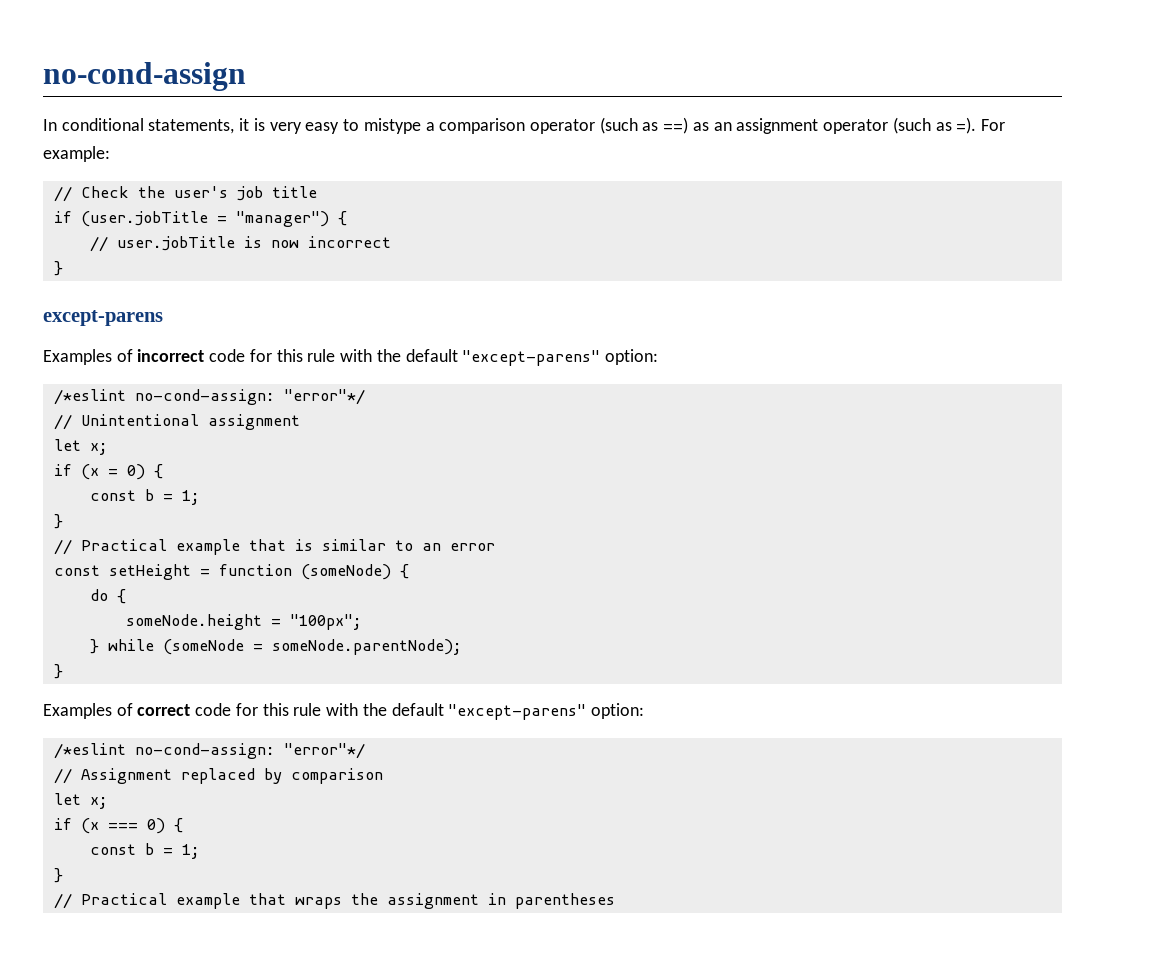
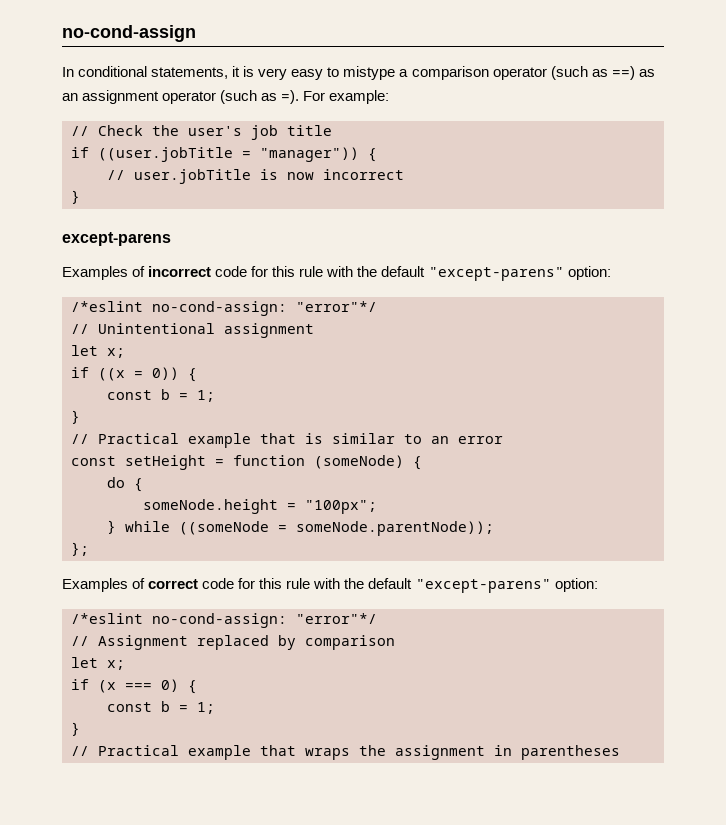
- if (user.jobTitle = "manager") {
+ if ((user.jobTitle = "manager")) {
- if (x = 0) {
+ if ((x = 0)) {
- } while (someNode = someNode.parentNode);
- }
+ } while ((someNode = someNode.parentNode));
+ };

